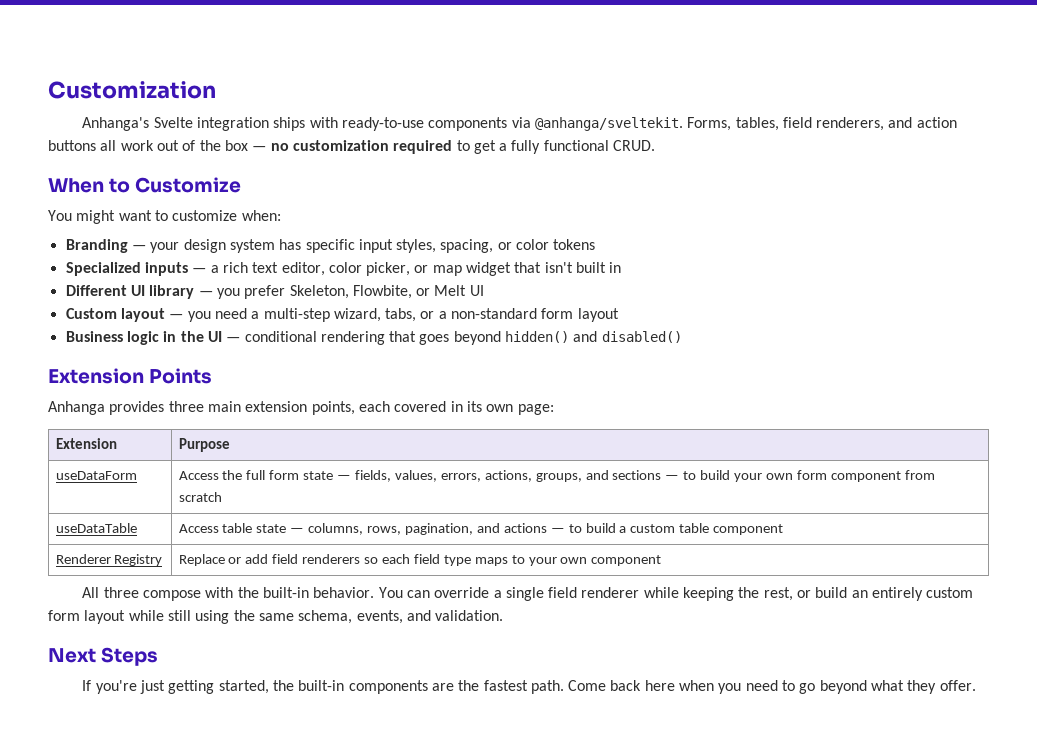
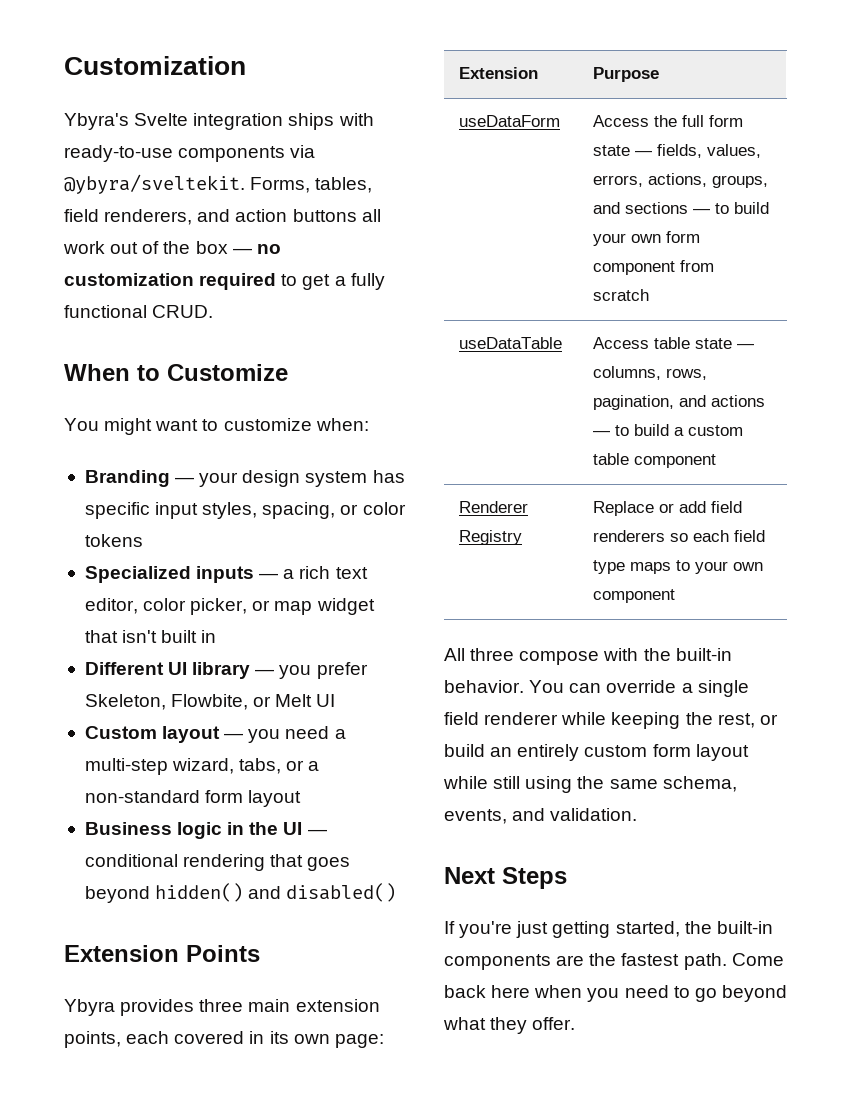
- Anhanga's Svelte integration ships with ready-to-use components via @anhanga/sveltekit.
+ Ybyra's Svelte integration ships with ready-to-use components via @ybyra/sveltekit.
- Anhanga provides three main extension points, each covered in its own page:
+ Ybyra provides three main extension points, each covered in its own page:

